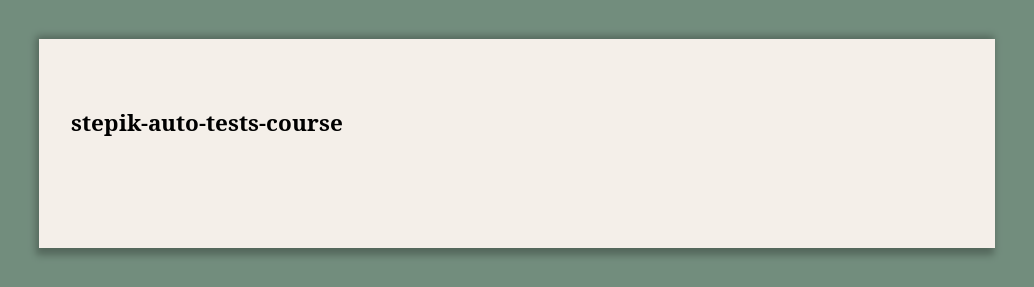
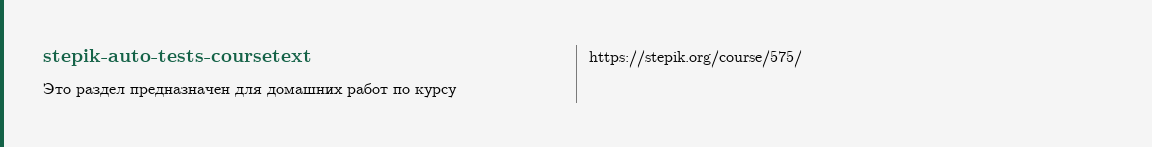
- stepik-auto-tests-course
+ stepik-auto-tests-coursetext
+ Это раздел предназначен для домашних работ по курсу https://stepik.org/course/575/

